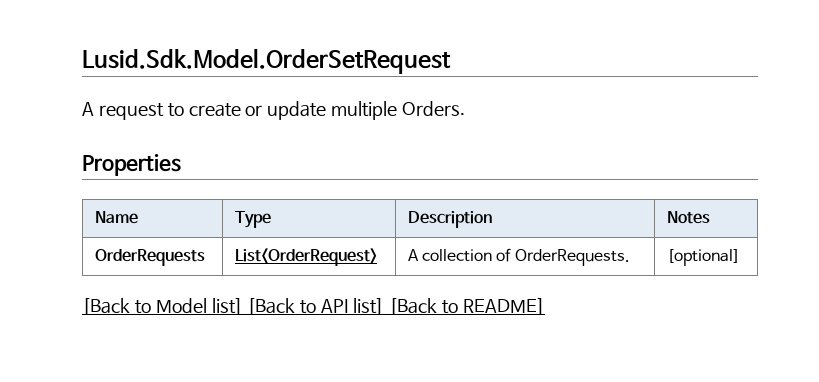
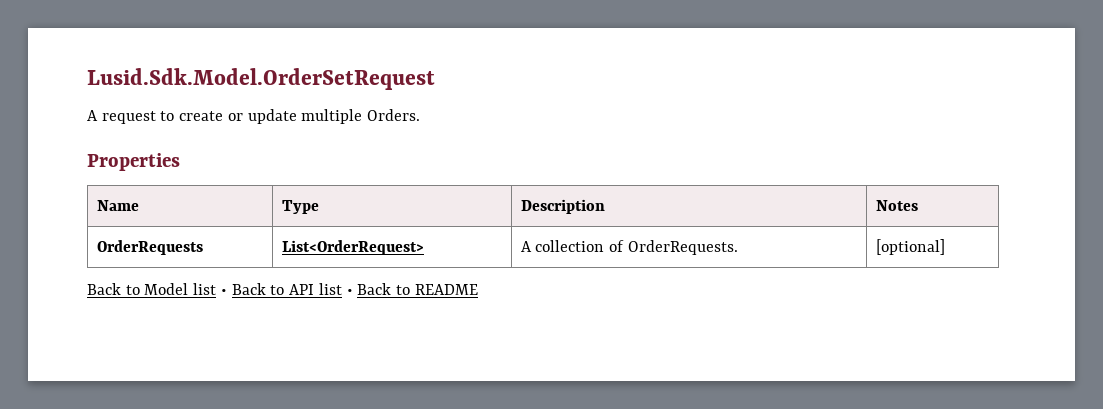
- [Back to Model list] [Back to API list] [Back to README]
+ Back to Model list • Back to API list • Back to README

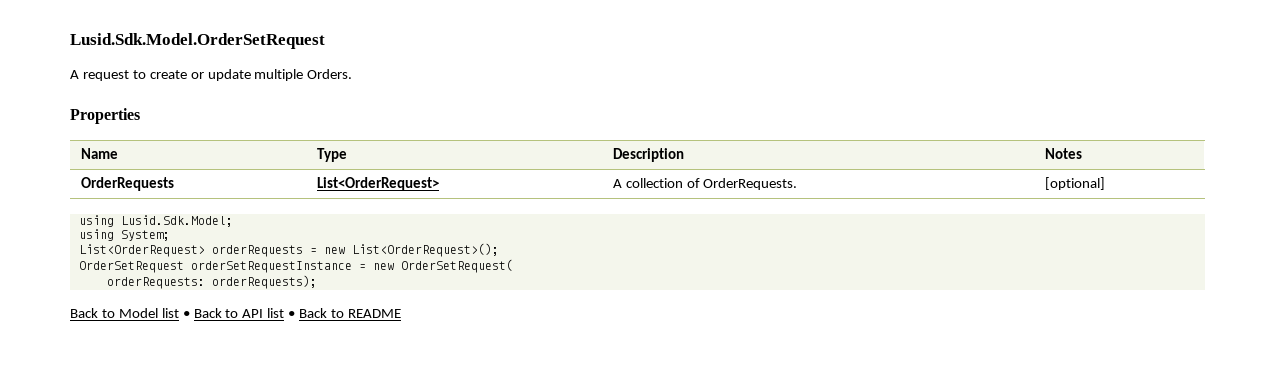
+ using Lusid.Sdk.Model;
+ using System;
+ List<OrderRequest> orderRequests = new List<OrderRequest>();
+ OrderSetRequest orderSetRequestInstance = new OrderSetRequest(
+ orderRequests: orderRequests);

